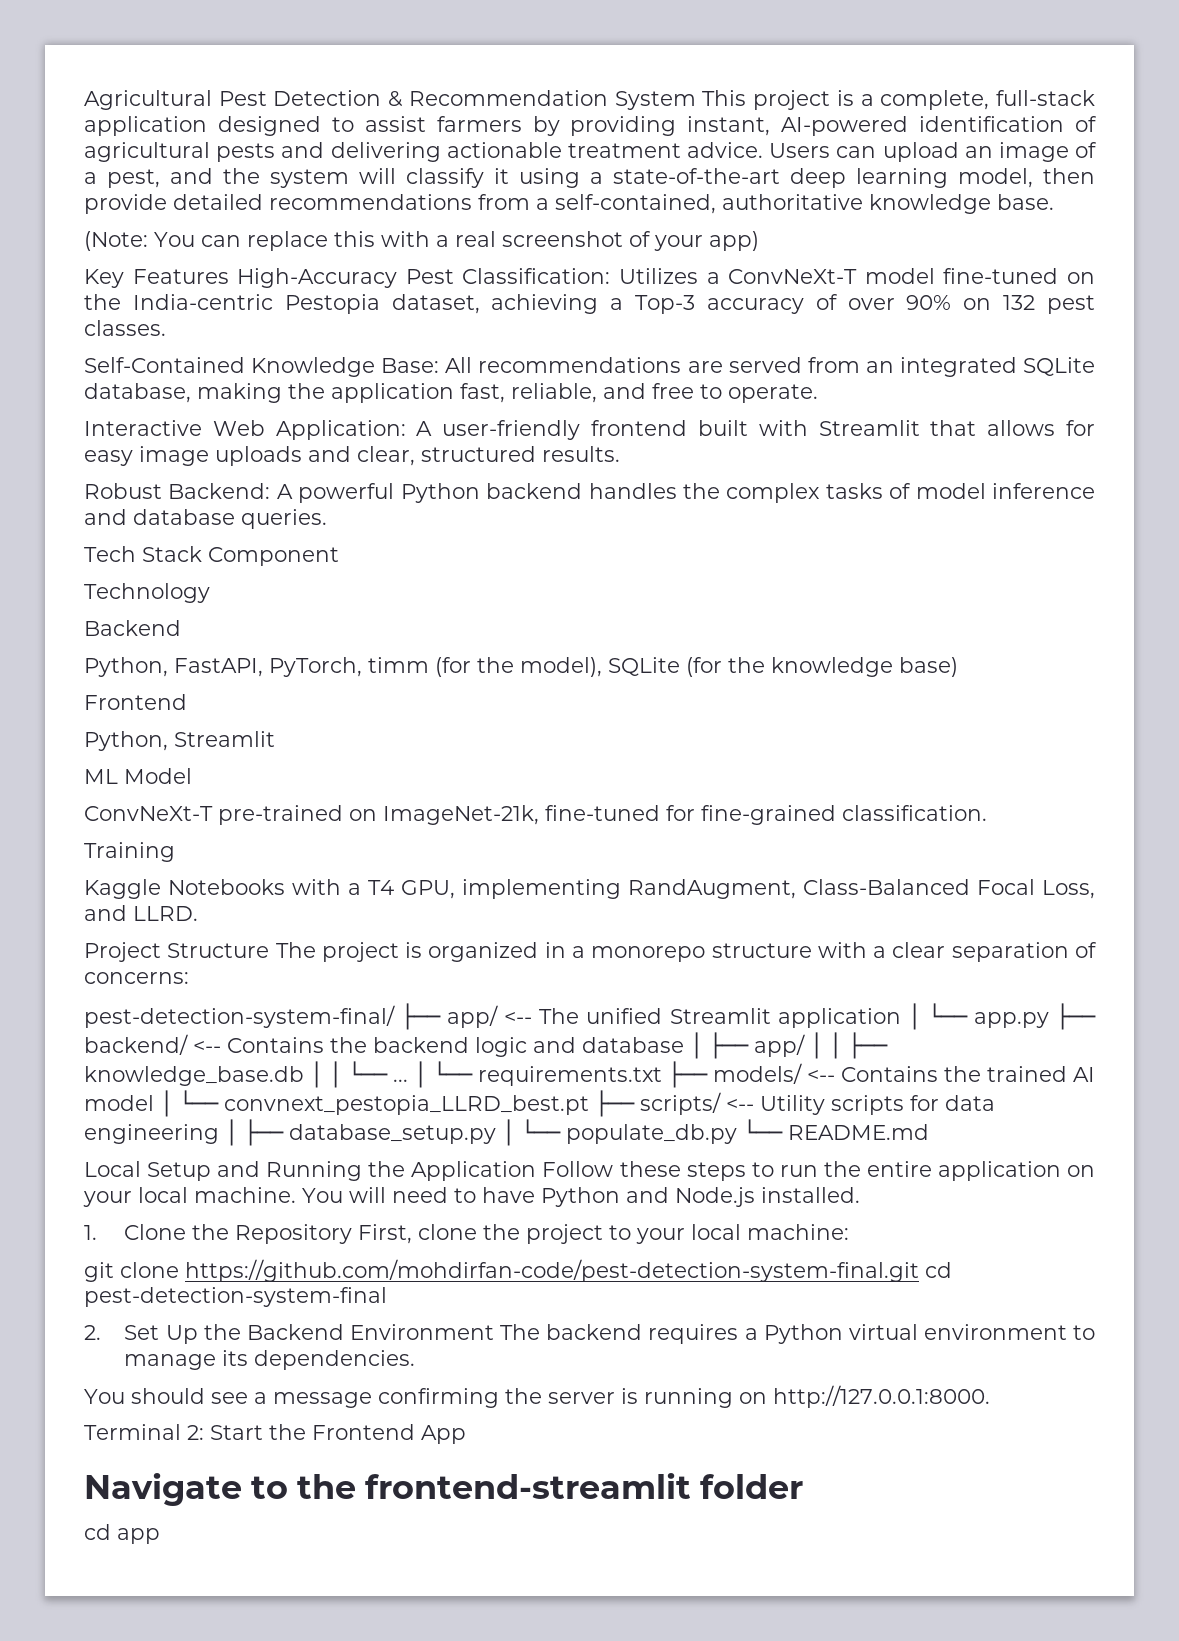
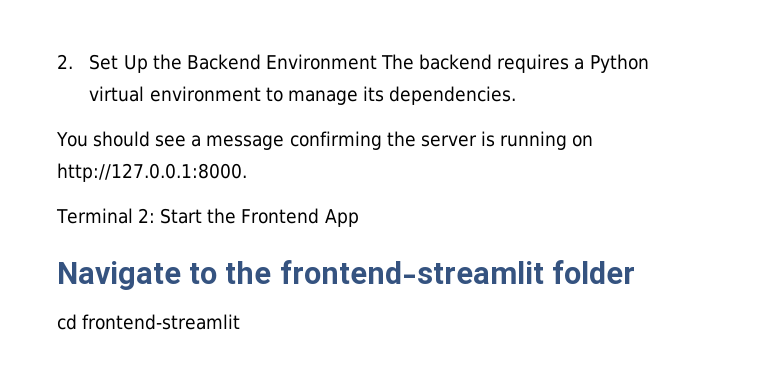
- Agricultural Pest Detection & Recommendation System This project is a complete, full-stack application designed to assist farmers by providing instant, AI-powered identification of agricultural pests and delivering actionable treatment advice. Users can upload an image of a pest, and the system will classify it using a state-of-the-art deep learning model, then provide detailed recommendations from a self-contained, authoritative knowledge base.
- (Note: You can replace this with a real screenshot of your app)
- Key Features High-Accuracy Pest Classification: Utilizes a ConvNeXt-T model fine-tuned on the India-centric Pestopia dataset, achieving a Top-3 accuracy of over 90% on 132 pest classes.
- Self-Contained Knowledge Base: All recommendations are served from an integrated SQLite database, making the application fast, reliable, and free to operate.
- Interactive Web Application: A user-friendly frontend built with Streamlit that allows for easy image uploads and clear, structured results.
- Robust Backend: A powerful Python backend handles the complex tasks of model inference and database queries.
- Tech Stack Component
- Technology
- Backend
- Python, FastAPI, PyTorch, timm (for the model), SQLite (for the knowledge base)
- Frontend
- Python, Streamlit
- ML Model
- ConvNeXt-T pre-trained on ImageNet-21k, fine-tuned for fine-grained classification.
- Training
- Kaggle Notebooks with a T4 GPU, implementing RandAugment, Class-Balanced Focal Loss, and LLRD.
- Project Structure The project is organized in a monorepo structure with a clear separation of concerns:
- pest-detection-system-final/ ├── app/ <-- The unified Streamlit application │ └── app.py ├── backend/ <-- Contains the backend logic and database │ ├── app/ │ │ ├── knowledge_base.db │ │ └── ... │ └── requirements.txt ├── models/ <-- Contains the trained AI model │ └── convnext_pestopia_LLRD_best.pt ├── scripts/ <-- Utility scripts for data engineering │ ├── database_setup.py │ └── populate_db.py └── README.md
- Local Setup and Running the Application Follow these steps to run the entire application on your local machine. You will need to have Python and Node.js installed.
- 1. Clone the Repository First, clone the project to your local machine:
- git clone https://github.com/mohdirfan-code/pest-detection-system-final.git cd pest-detection-system-final
- cd app
+ cd frontend-streamlit

